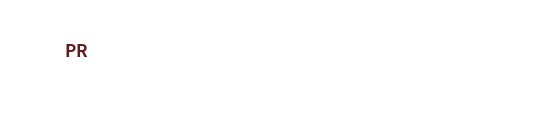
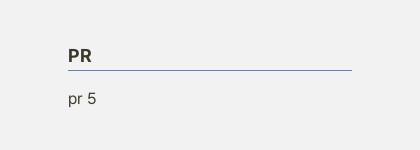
+ pr 5

